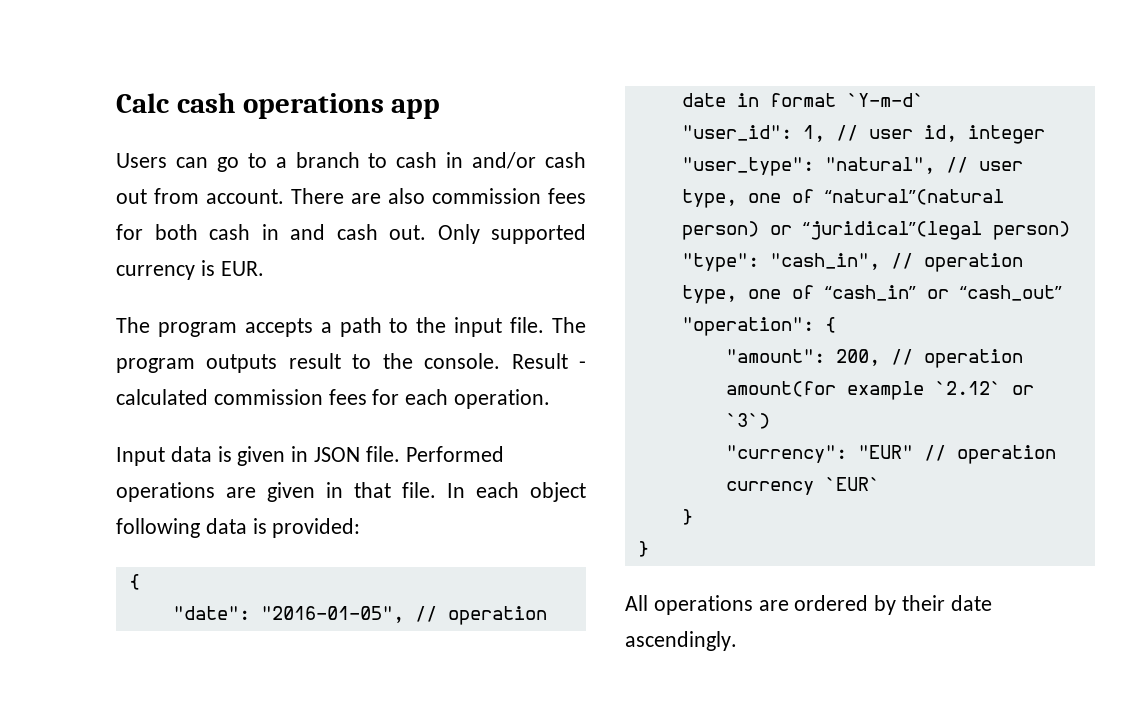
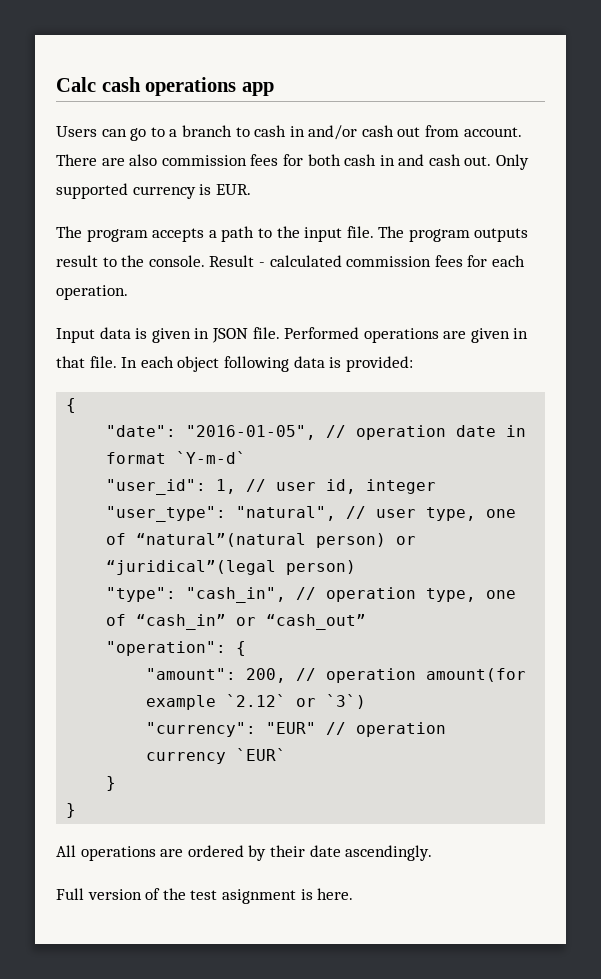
+ Full version of the test asignment is here.

